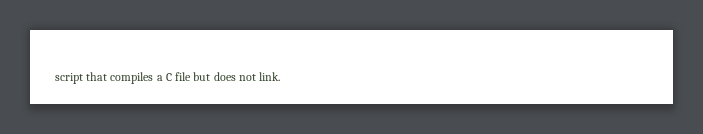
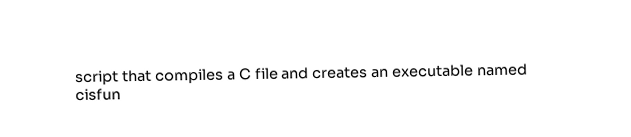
- script that compiles a C file but does not link.
+ script that compiles a C file and creates an executable named cisfun

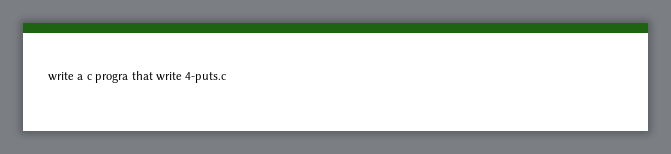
- script that compiles a C file and creates an executable named cisfun
+ write a c progra that write 4-puts.c

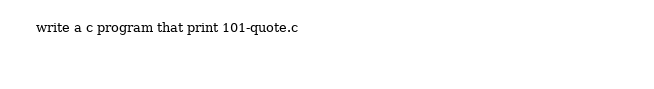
- write a c progra that write 4-puts.c
+ write a c program that print 101-quote.c

